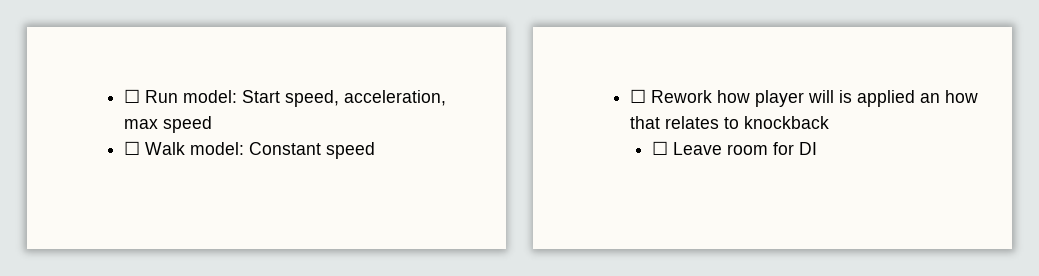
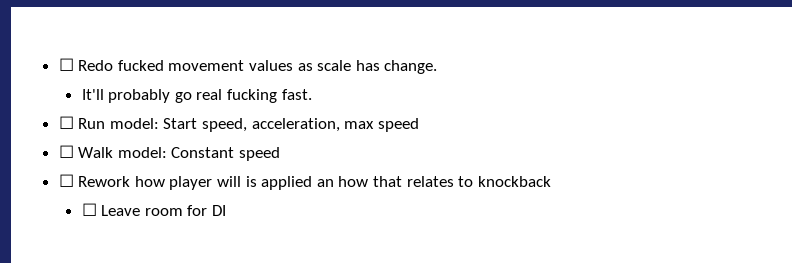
+ ☐ Redo fucked movement values as scale has change.
+ It'll probably go real fucking fast.

